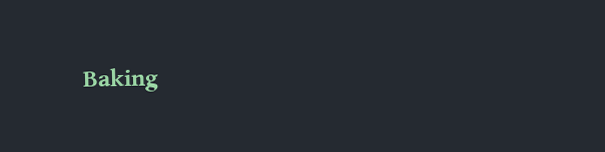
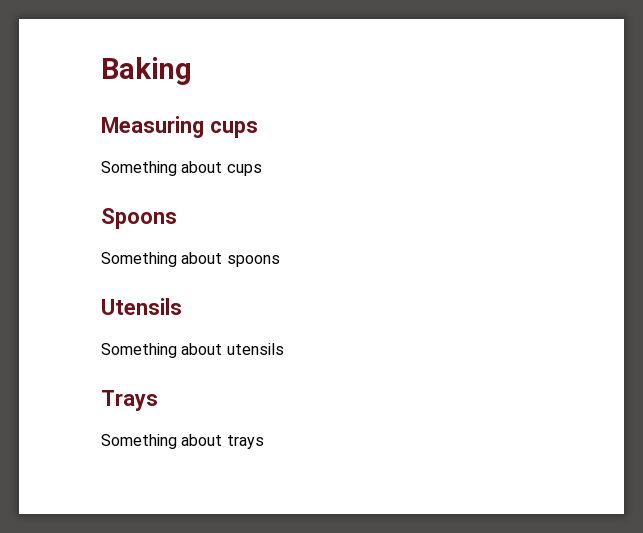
+ Measuring cups
+ Something about cups
+ Spoons
+ Something about spoons
+ Utensils
+ Something about utensils
+ Trays
+ Something about trays

